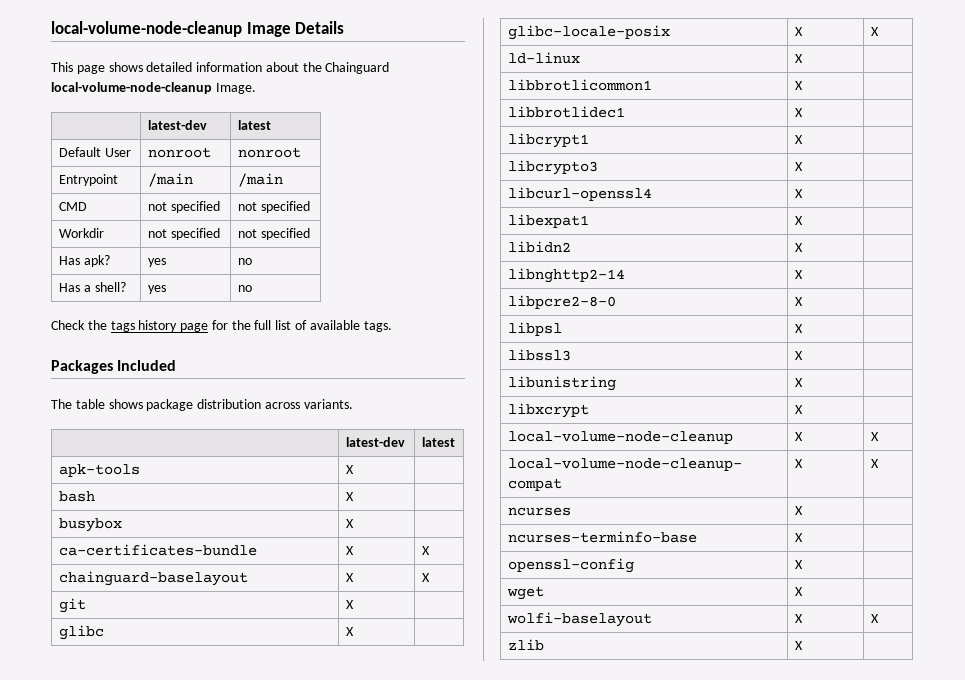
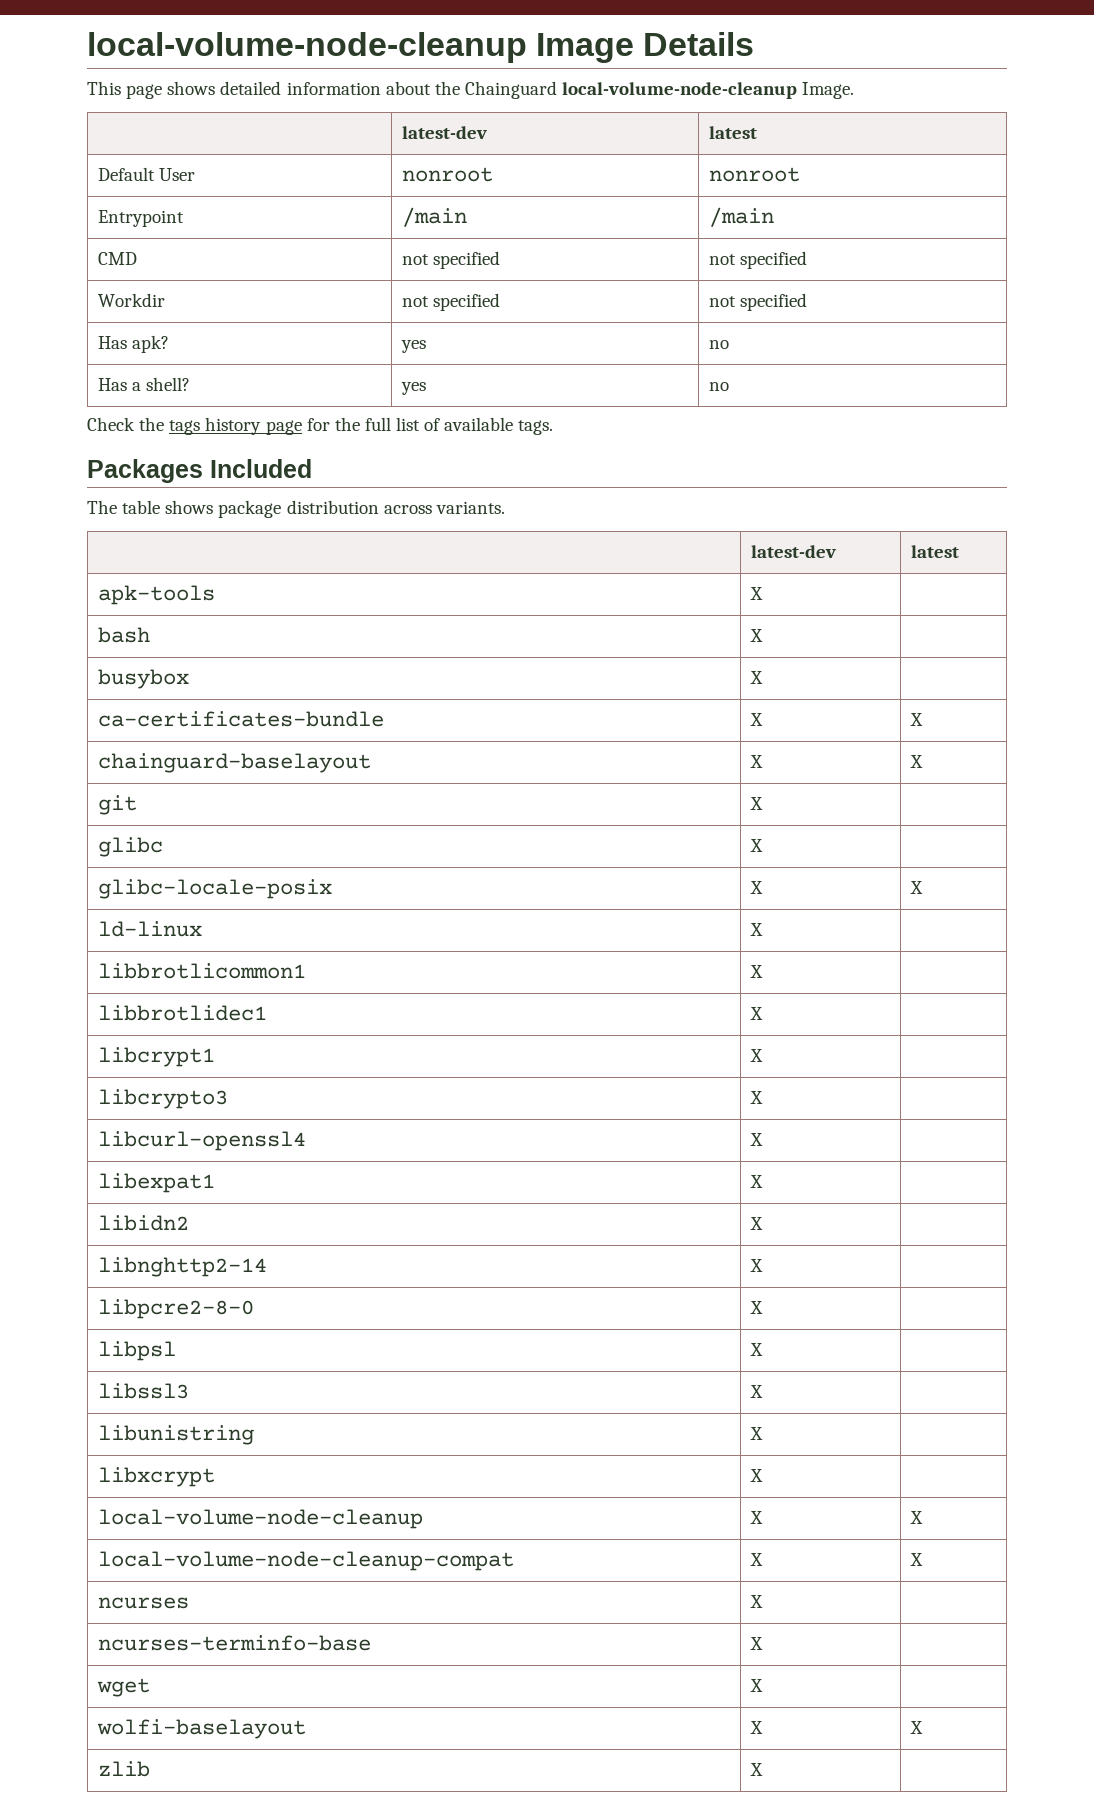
- openssl-config | X |

